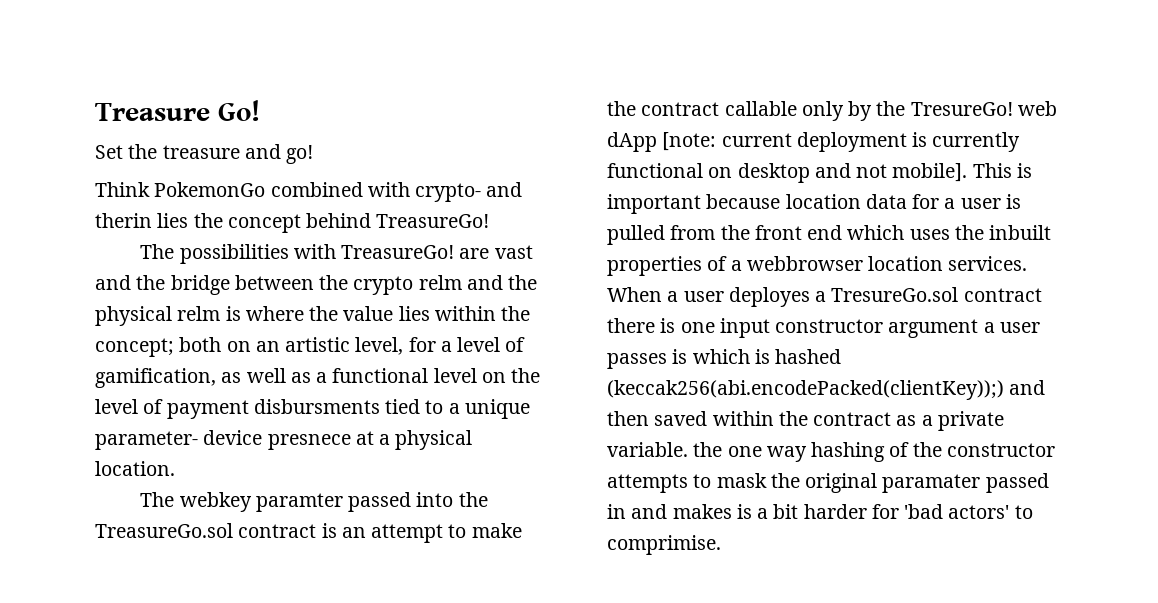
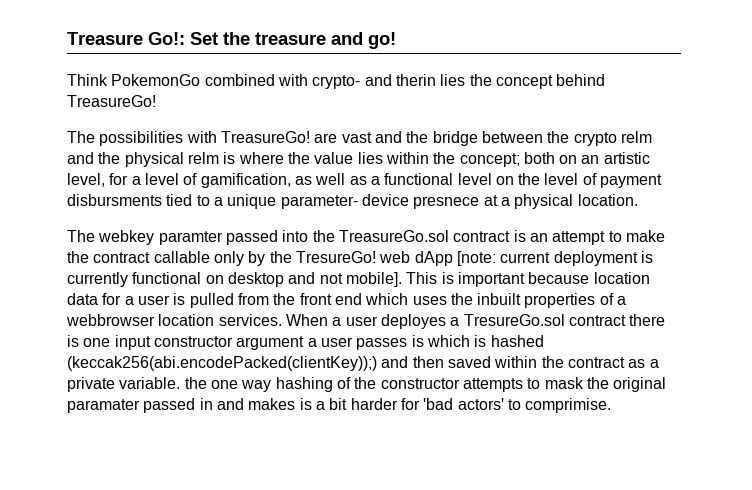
- Treasure Go!
- Set the treasure and go!
+ Treasure Go!: Set the treasure and go!

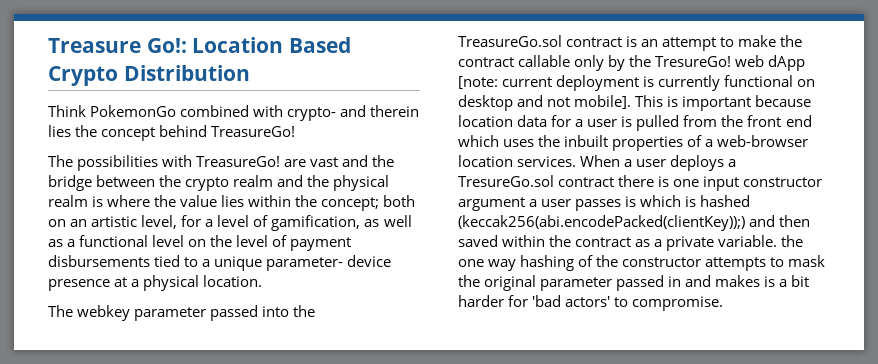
- Treasure Go!: Set the treasure and go!
+ Treasure Go!: Location Based Crypto Distribution
- Think PokemonGo combined with crypto- and therin lies the concept behind TreasureGo!
+ Think PokemonGo combined with crypto- and therein lies the concept behind TreasureGo!
- The possibilities with TreasureGo! are vast and the bridge between the crypto relm and the physical relm is where the value lies within the concept; both on an artistic level, for a level of gamification, as well as a functional level on the level of payment disbursments tied to a unique parameter- device presnece at a physical location.
+ The possibilities with TreasureGo! are vast and the bridge between the crypto realm and the physical realm is where the value lies within the concept; both on an artistic level, for a level of gamification, as well as a functional level on the level of payment disbursements tied to a unique parameter- device presence at a physical location.
- The webkey paramter passed into the TreasureGo.sol contract is an attempt to make the contract callable only by the TresureGo! web dApp [note: current deployment is currently functional on desktop and not mobile].
+ The webkey parameter passed into the TreasureGo.sol contract is an attempt to make the contract callable only by the TresureGo! web dApp [note: current deployment is currently functional on desktop and not mobile].
- This is important because location data for a user is pulled from the front end which uses the inbuilt properties of a webbrowser location services.
+ This is important because location data for a user is pulled from the front end which uses the inbuilt properties of a web-browser location services.
- When a user deployes a TresureGo.sol contract there is one input constructor argument a user passes is which is hashed (keccak256(abi.encodePacked(clientKey));) and then saved within the contract as a private variable. the one way hashing of the constructor attempts to mask the original paramater passed in and makes is a bit harder for 'bad actors' to comprimise.
+ When a user deploys a TresureGo.sol contract there is one input constructor argument a user passes is which is hashed (keccak256(abi.encodePacked(clientKey));) and then saved within the contract as a private variable. the one way hashing of the constructor attempts to mask the original parameter passed in and makes is a bit harder for 'bad actors' to compromise.

